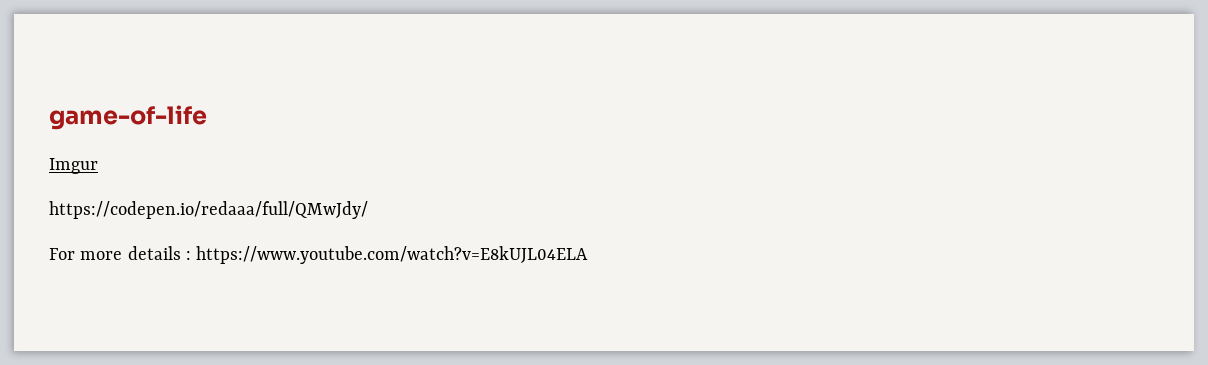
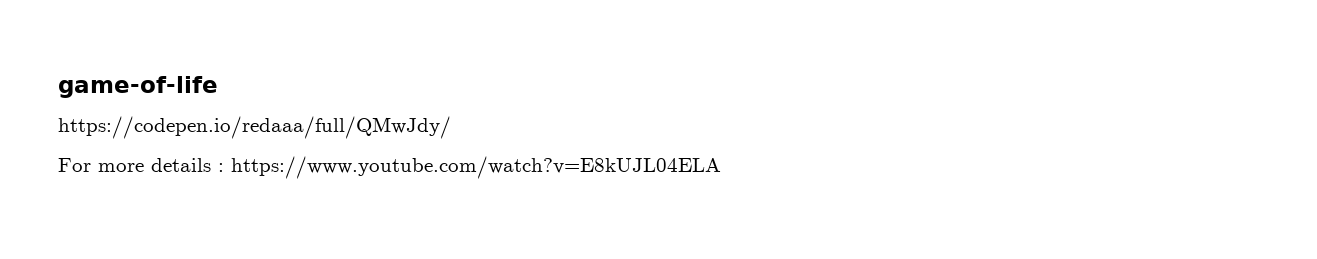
- Imgur

